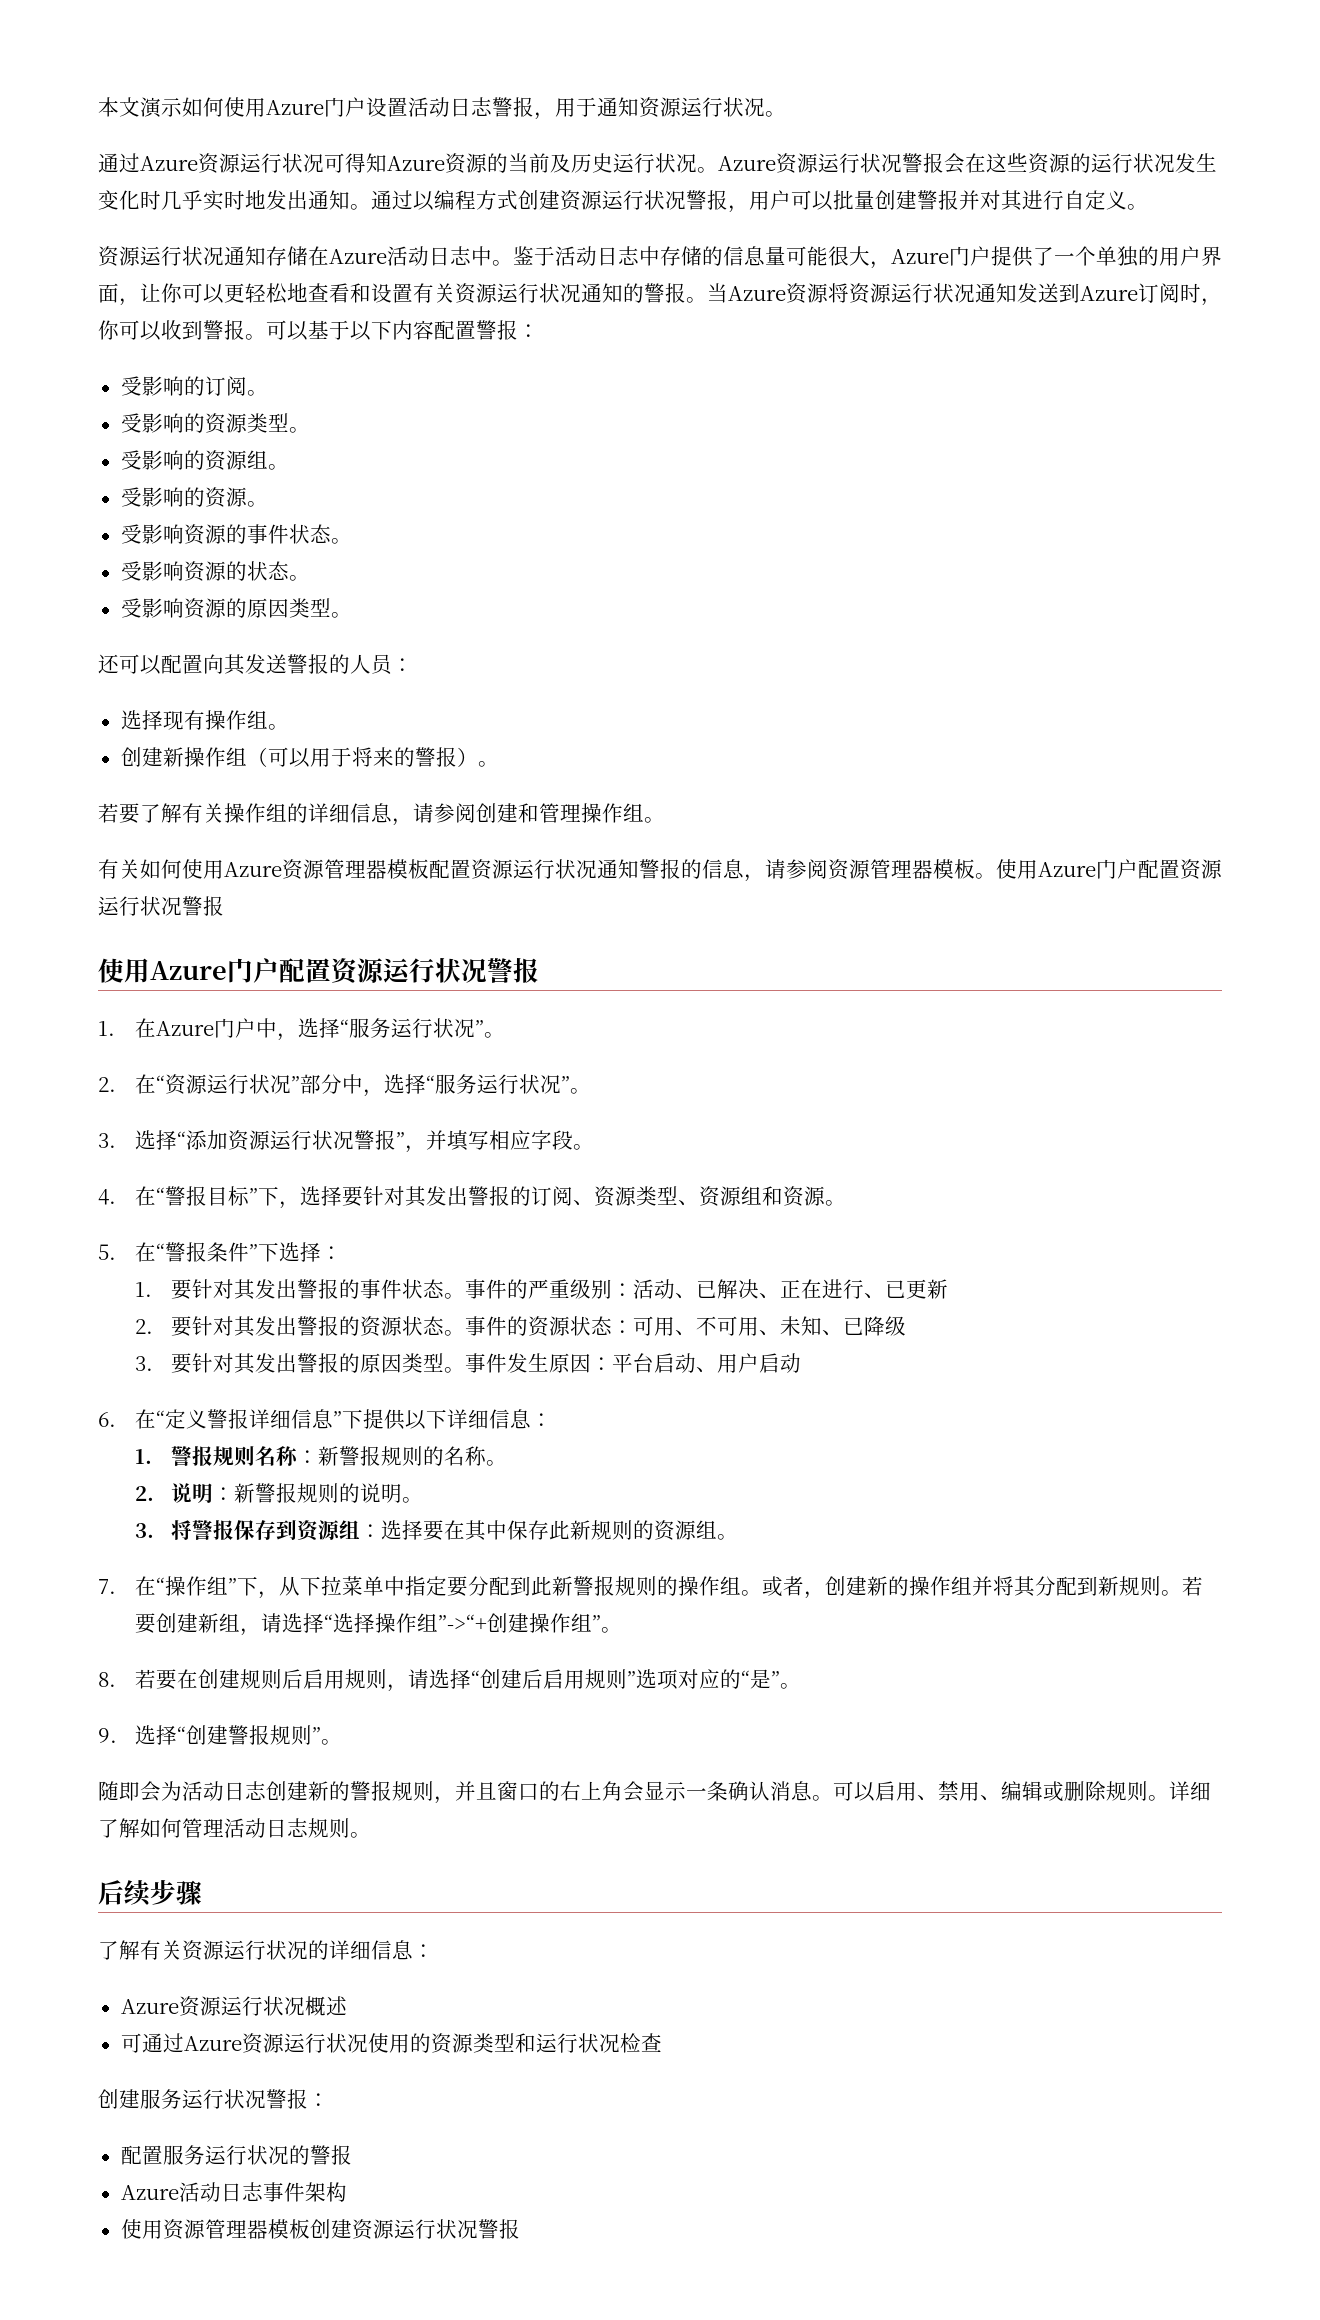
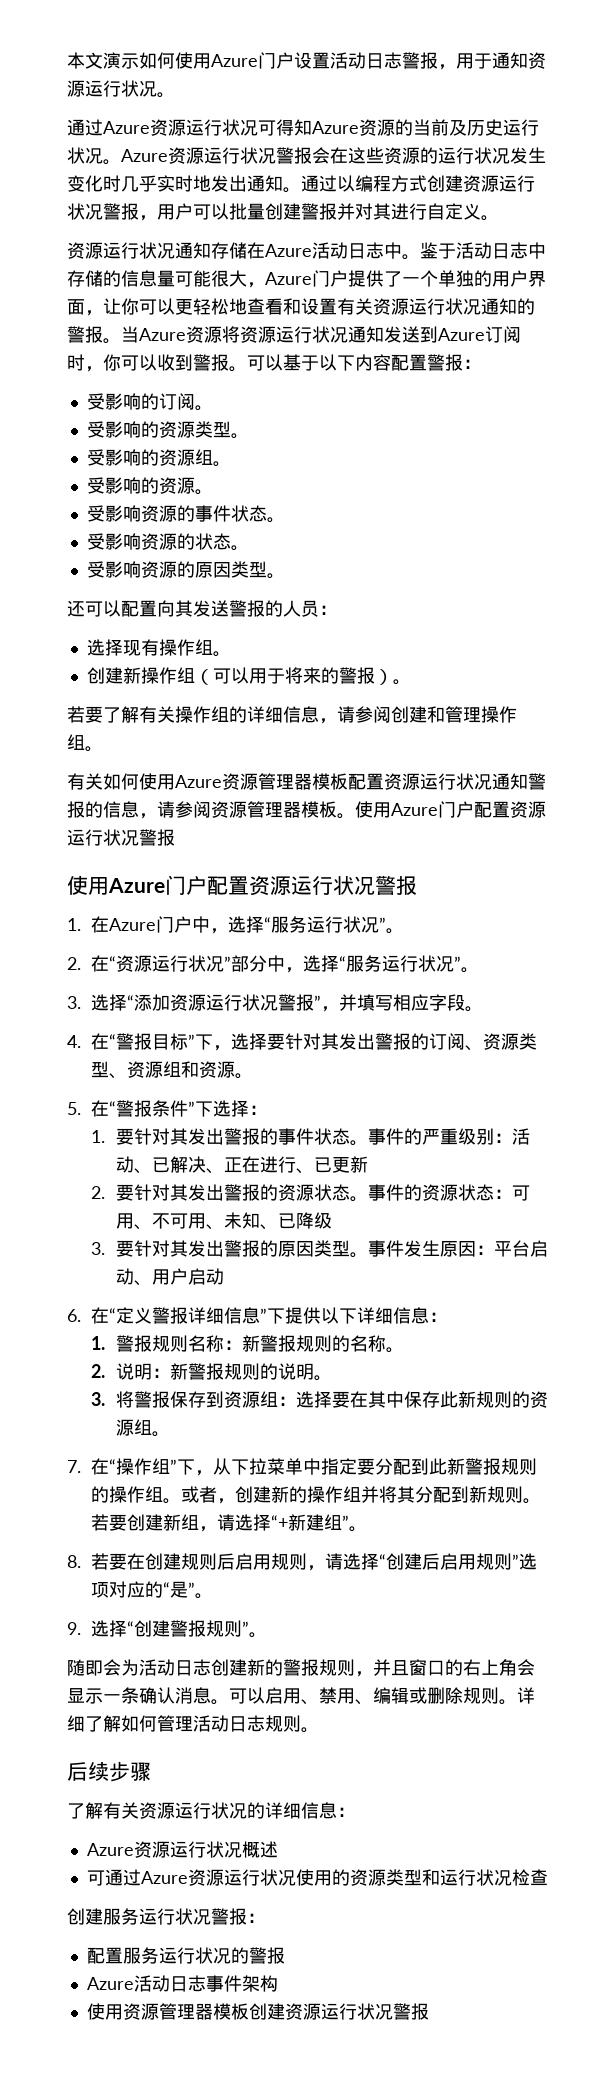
- 若要创建新组，请选择“选择操作组”->“+创建操作组”。
+ 若要创建新组，请选择“+新建组”。

